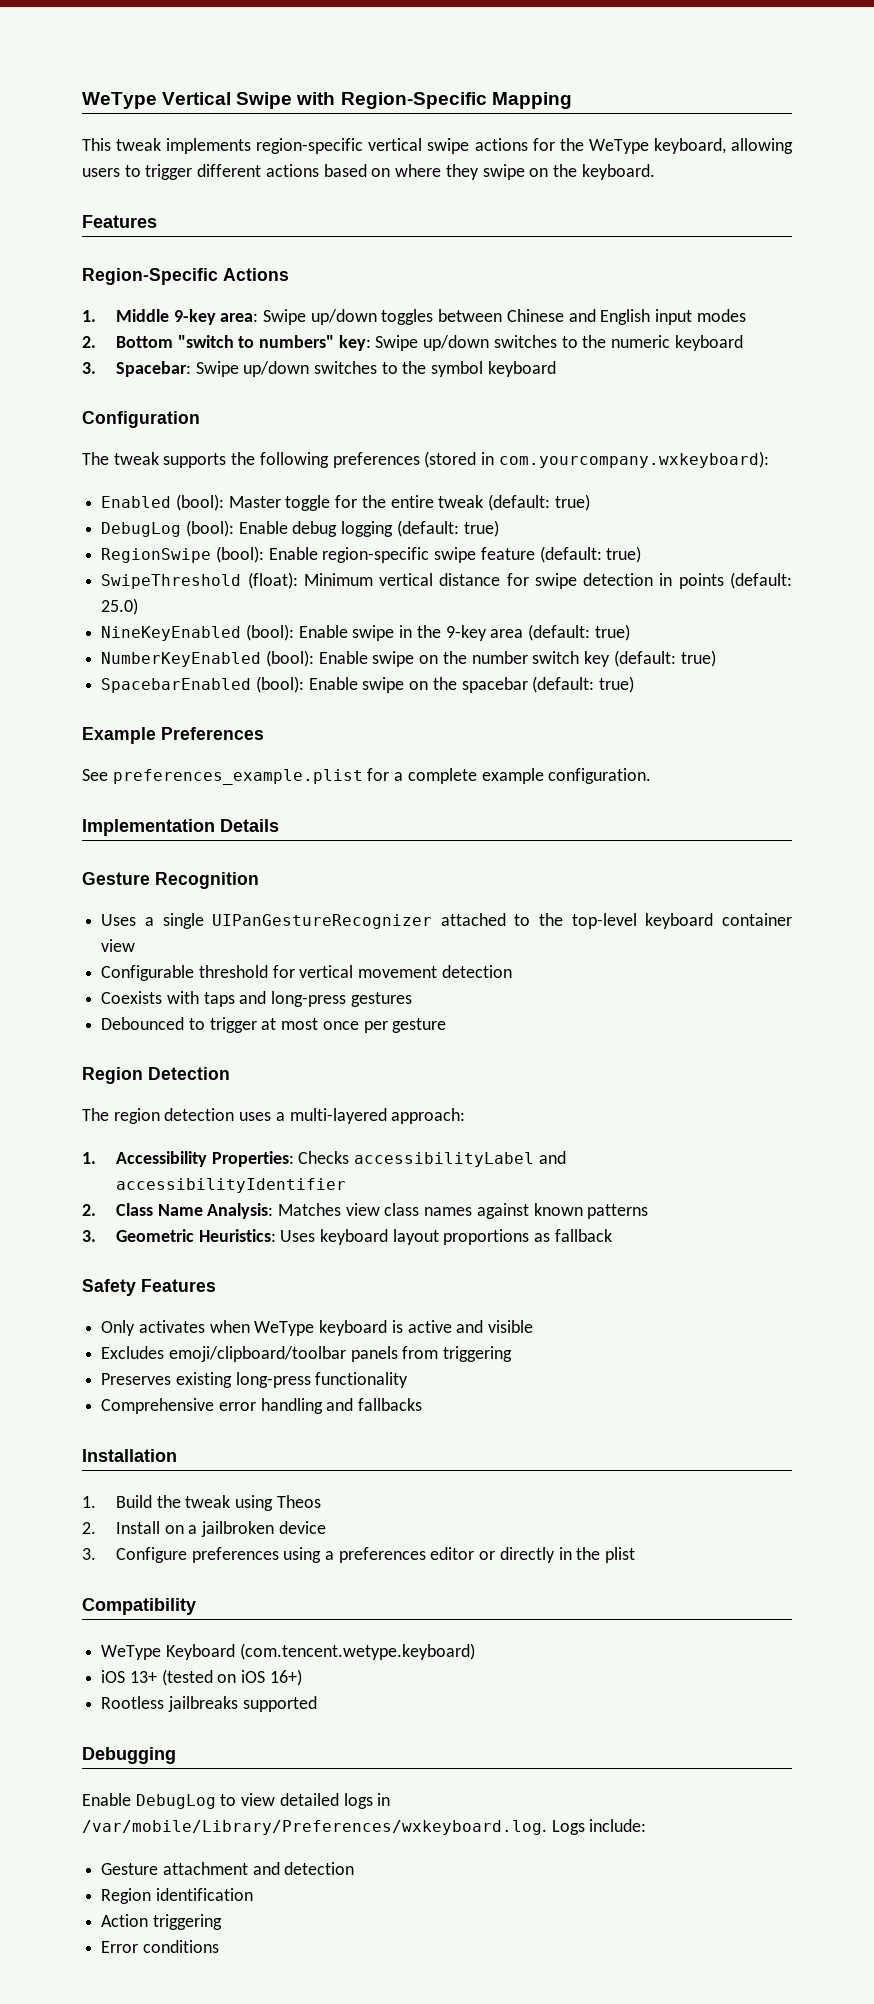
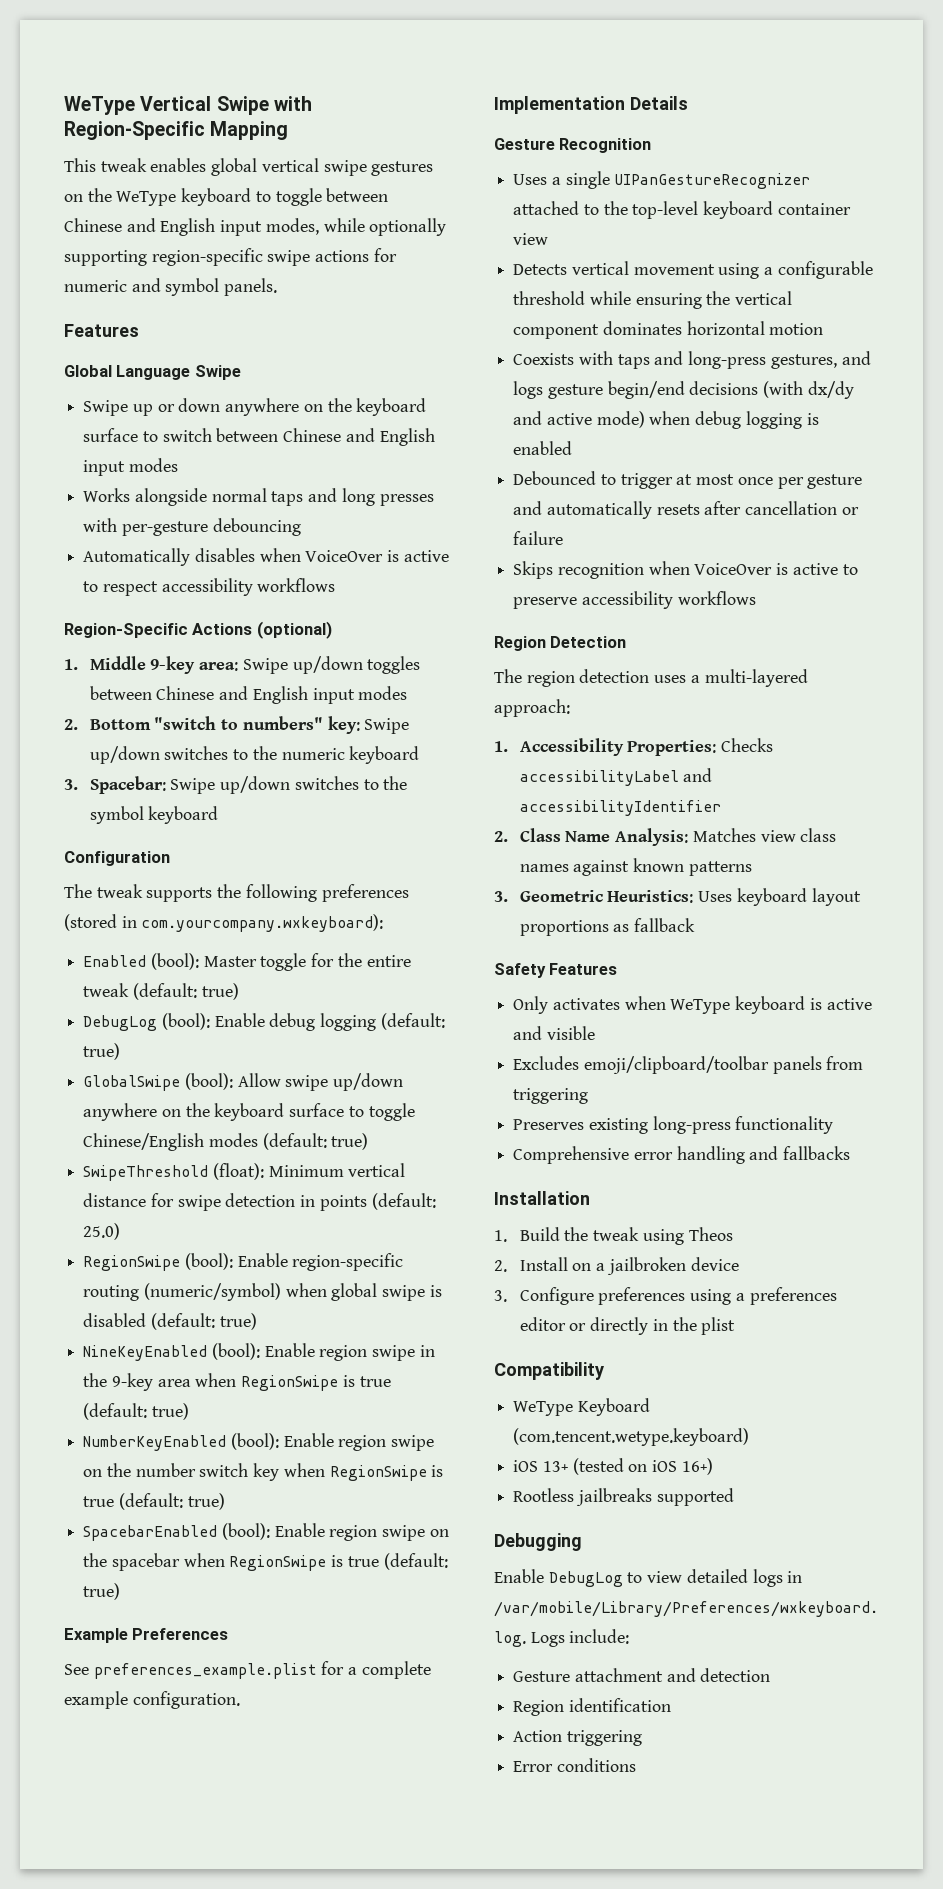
- This tweak implements region-specific vertical swipe actions for the WeType keyboard, allowing users to trigger different actions based on where they swipe on the keyboard.
+ This tweak enables global vertical swipe gestures on the WeType keyboard to toggle between Chinese and English input modes, while optionally supporting region-specific swipe actions for numeric and symbol panels.
  Features
+ Global Language Swipe
+ Swipe up or down anywhere on the keyboard surface to switch between Chinese and English input modes
+ Works alongside normal taps and long presses with per-gesture debouncing
+ Automatically disables when VoiceOver is active to respect accessibility workflows
- Region-Specific Actions
+ Region-Specific Actions (optional)
- RegionSwipe (bool): Enable region-specific swipe feature (default: true)
+ GlobalSwipe (bool): Allow swipe up/down anywhere on the keyboard surface to toggle Chinese/English modes (default: true)
+ RegionSwipe (bool): Enable region-specific routing (numeric/symbol) when global swipe is disabled (default: true)
- NineKeyEnabled (bool): Enable swipe in the 9-key area (default: true)
+ NineKeyEnabled (bool): Enable region swipe in the 9-key area when RegionSwipe is true (default: true)
- NumberKeyEnabled (bool): Enable swipe on the number switch key (default: true)
+ NumberKeyEnabled (bool): Enable region swipe on the number switch key when RegionSwipe is true (default: true)
- SpacebarEnabled (bool): Enable swipe on the spacebar (default: true)
+ SpacebarEnabled (bool): Enable region swipe on the spacebar when RegionSwipe is true (default: true)
- Configurable threshold for vertical movement detection
+ Detects vertical movement using a configurable threshold while ensuring the vertical component dominates horizontal motion
- Coexists with taps and long-press gestures
+ Coexists with taps and long-press gestures, and logs gesture begin/end decisions (with dx/dy and active mode) when debug logging is enabled
- Debounced to trigger at most once per gesture
+ Debounced to trigger at most once per gesture and automatically resets after cancellation or failure
+ Skips recognition when VoiceOver is active to preserve accessibility workflows

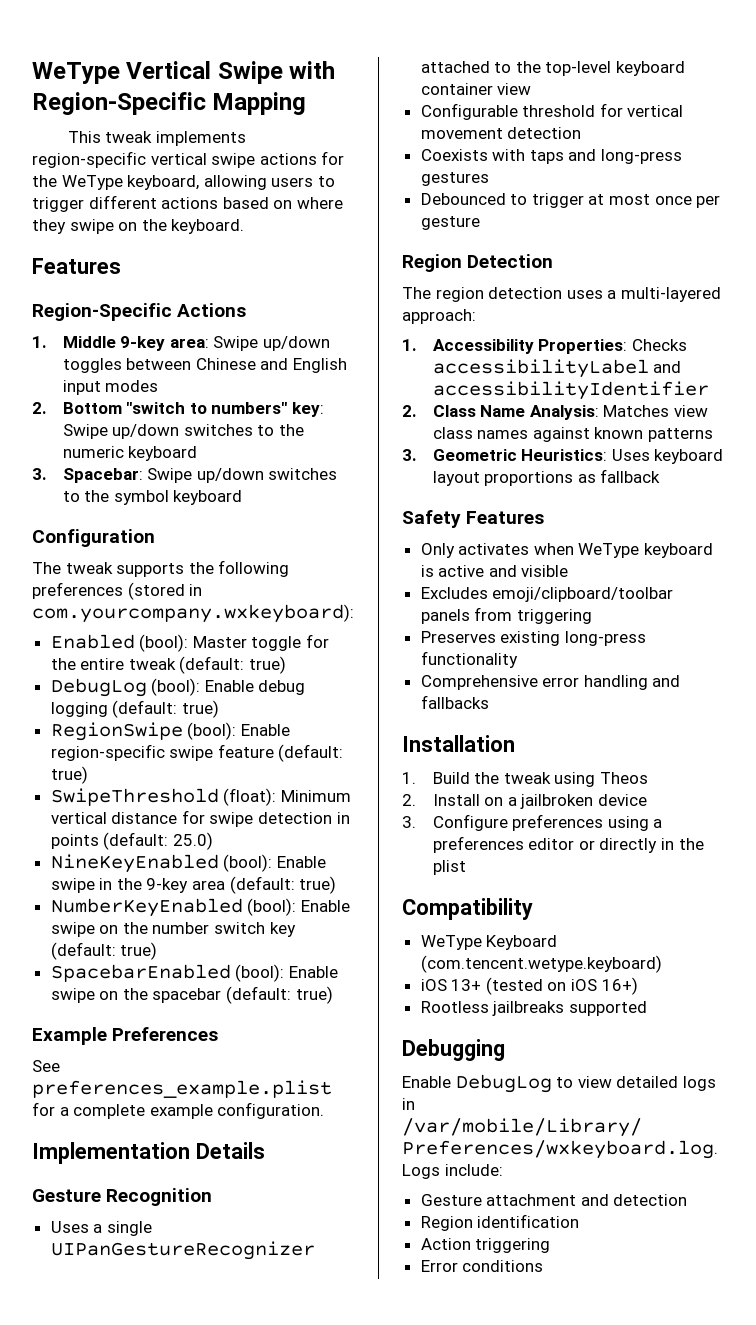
- This tweak enables global vertical swipe gestures on the WeType keyboard to toggle between Chinese and English input modes, while optionally supporting region-specific swipe actions for numeric and symbol panels.
+ This tweak implements region-specific vertical swipe actions for the WeType keyboard, allowing users to trigger different actions based on where they swipe on the keyboard.
  Features
- Global Language Swipe
- Swipe up or down anywhere on the keyboard surface to switch between Chinese and English input modes
- Works alongside normal taps and long presses with per-gesture debouncing
- Automatically disables when VoiceOver is active to respect accessibility workflows
- Region-Specific Actions (optional)
+ Region-Specific Actions
- GlobalSwipe (bool): Allow swipe up/down anywhere on the keyboard surface to toggle Chinese/English modes (default: true)
+ RegionSwipe (bool): Enable region-specific swipe feature (default: true)
- RegionSwipe (bool): Enable region-specific routing (numeric/symbol) when global swipe is disabled (default: true)
- NineKeyEnabled (bool): Enable region swipe in the 9-key area when RegionSwipe is true (default: true)
+ NineKeyEnabled (bool): Enable swipe in the 9-key area (default: true)
- NumberKeyEnabled (bool): Enable region swipe on the number switch key when RegionSwipe is true (default: true)
+ NumberKeyEnabled (bool): Enable swipe on the number switch key (default: true)
- SpacebarEnabled (bool): Enable region swipe on the spacebar when RegionSwipe is true (default: true)
+ SpacebarEnabled (bool): Enable swipe on the spacebar (default: true)
- Detects vertical movement using a configurable threshold while ensuring the vertical component dominates horizontal motion
+ Configurable threshold for vertical movement detection
- Coexists with taps and long-press gestures, and logs gesture begin/end decisions (with dx/dy and active mode) when debug logging is enabled
+ Coexists with taps and long-press gestures
- Debounced to trigger at most once per gesture and automatically resets after cancellation or failure
- Skips recognition when VoiceOver is active to preserve accessibility workflows
+ Debounced to trigger at most once per gesture

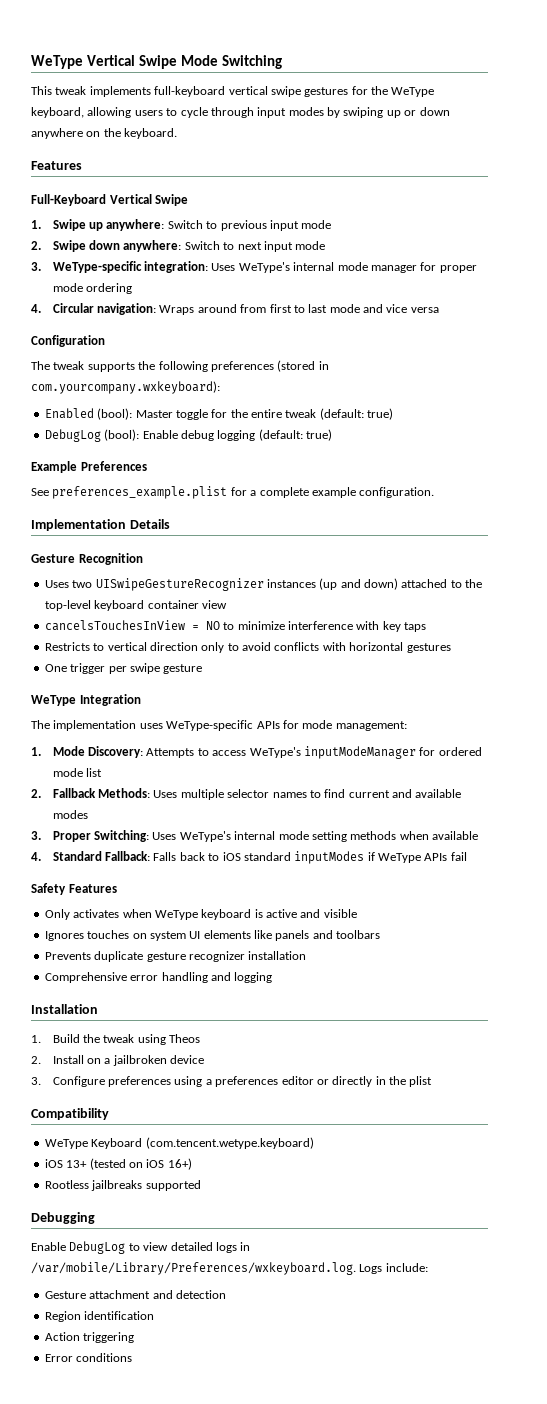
- WeType Vertical Swipe with Region-Specific Mapping
+ WeType Vertical Swipe Mode Switching
- This tweak implements region-specific vertical swipe actions for the WeType keyboard, allowing users to trigger different actions based on where they swipe on the keyboard.
+ This tweak implements full-keyboard vertical swipe gestures for the WeType keyboard, allowing users to cycle through input modes by swiping up or down anywhere on the keyboard.
  Features
- Region-Specific Actions
- 1. Middle 9-key area: Swipe up/down toggles between Chinese and English input modes
- 2. Bottom "switch to numbers" key: Swipe up/down switches to the numeric keyboard
- 3. Spacebar: Swipe up/down switches to the symbol keyboard
+ Full-Keyboard Vertical Swipe
+ 1. Swipe up anywhere: Switch to previous input mode
+ 2. Swipe down anywhere: Switch to next input mode
+ 3. WeType-specific integration: Uses WeType's internal mode manager for proper mode ordering
+ 4. Circular navigation: Wraps around from first to last mode and vice versa
- RegionSwipe (bool): Enable region-specific swipe feature (default: true)
- SwipeThreshold (float): Minimum vertical distance for swipe detection in points (default: 25.0)
- NineKeyEnabled (bool): Enable swipe in the 9-key area (default: true)
- NumberKeyEnabled (bool): Enable swipe on the number switch key (default: true)
- SpacebarEnabled (bool): Enable swipe on the spacebar (default: true)
- Uses a single UIPanGestureRecognizer attached to the top-level keyboard container view
+ Uses two UISwipeGestureRecognizer instances (up and down) attached to the top-level keyboard container view
- Configurable threshold for vertical movement detection
- Coexists with taps and long-press gestures
- Debounced to trigger at most once per gesture
+ cancelsTouchesInView = NO to minimize interference with key taps
+ Restricts to vertical direction only to avoid conflicts with horizontal gestures
+ One trigger per swipe gesture
- Region Detection
- The region detection uses a multi-layered approach:
- 1. Accessibility Properties: Checks accessibilityLabel and accessibilityIdentifier
- 2. Class Name Analysis: Matches view class names against known patterns
- 3. Geometric Heuristics: Uses keyboard layout proportions as fallback
+ WeType Integration
+ The implementation uses WeType-specific APIs for mode management:
+ 1. Mode Discovery: Attempts to access WeType's inputModeManager for ordered mode list
+ 2. Fallback Methods: Uses multiple selector names to find current and available modes
+ 3. Proper Switching: Uses WeType's internal mode setting methods when available
+ 4. Standard Fallback: Falls back to iOS standard inputModes if WeType APIs fail
- Excludes emoji/clipboard/toolbar panels from triggering
- Preserves existing long-press functionality
+ Ignores touches on system UI elements like panels and toolbars
+ Prevents duplicate gesture recognizer installation
- Comprehensive error handling and fallbacks
+ Comprehensive error handling and logging

